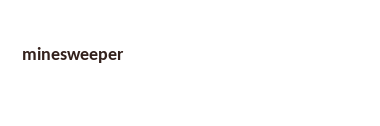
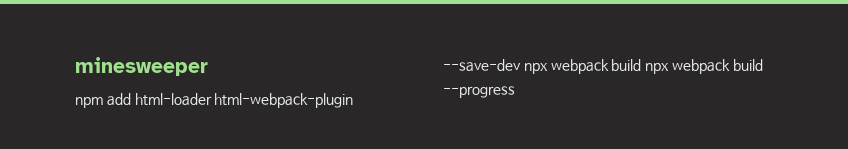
+ npm add html-loader html-webpack-plugin --save-dev npx webpack build npx webpack build --progress

